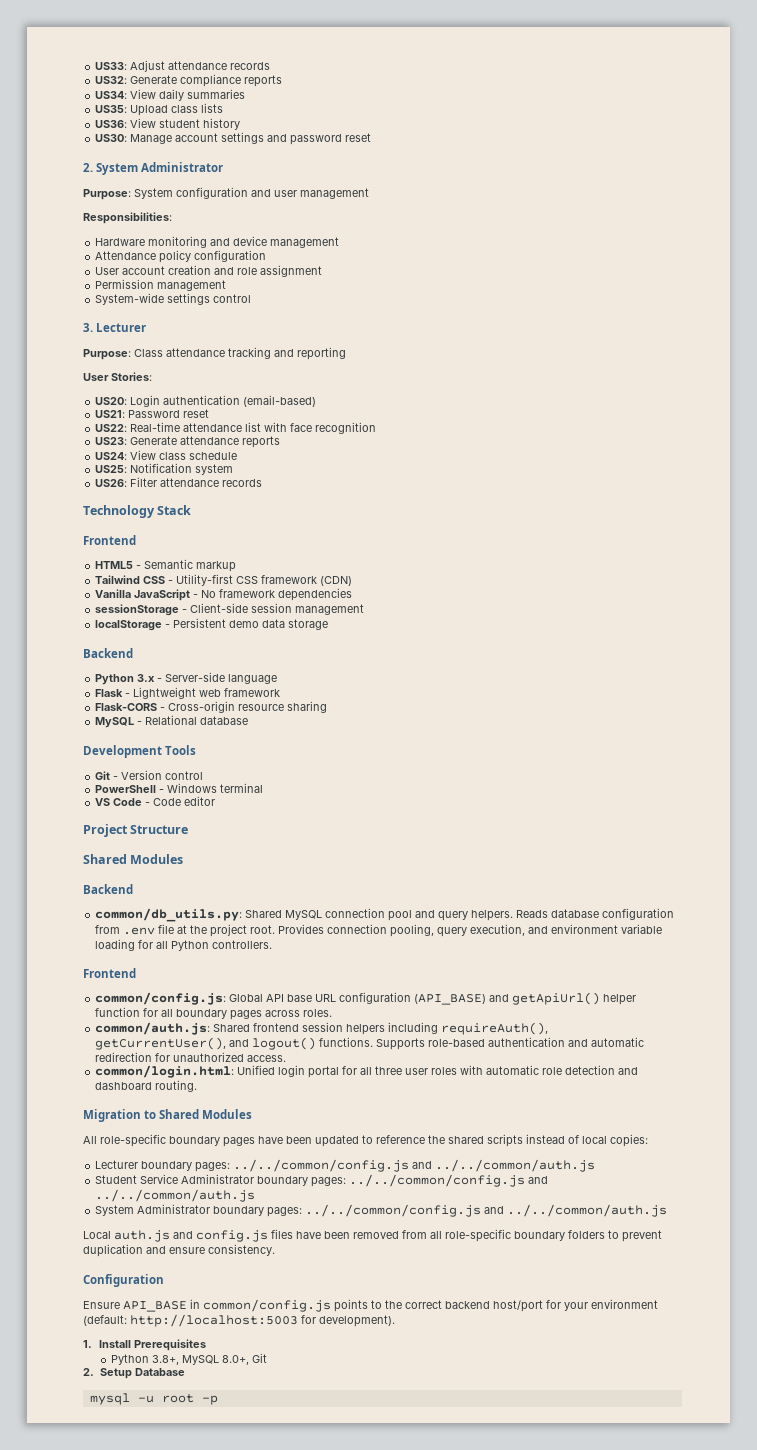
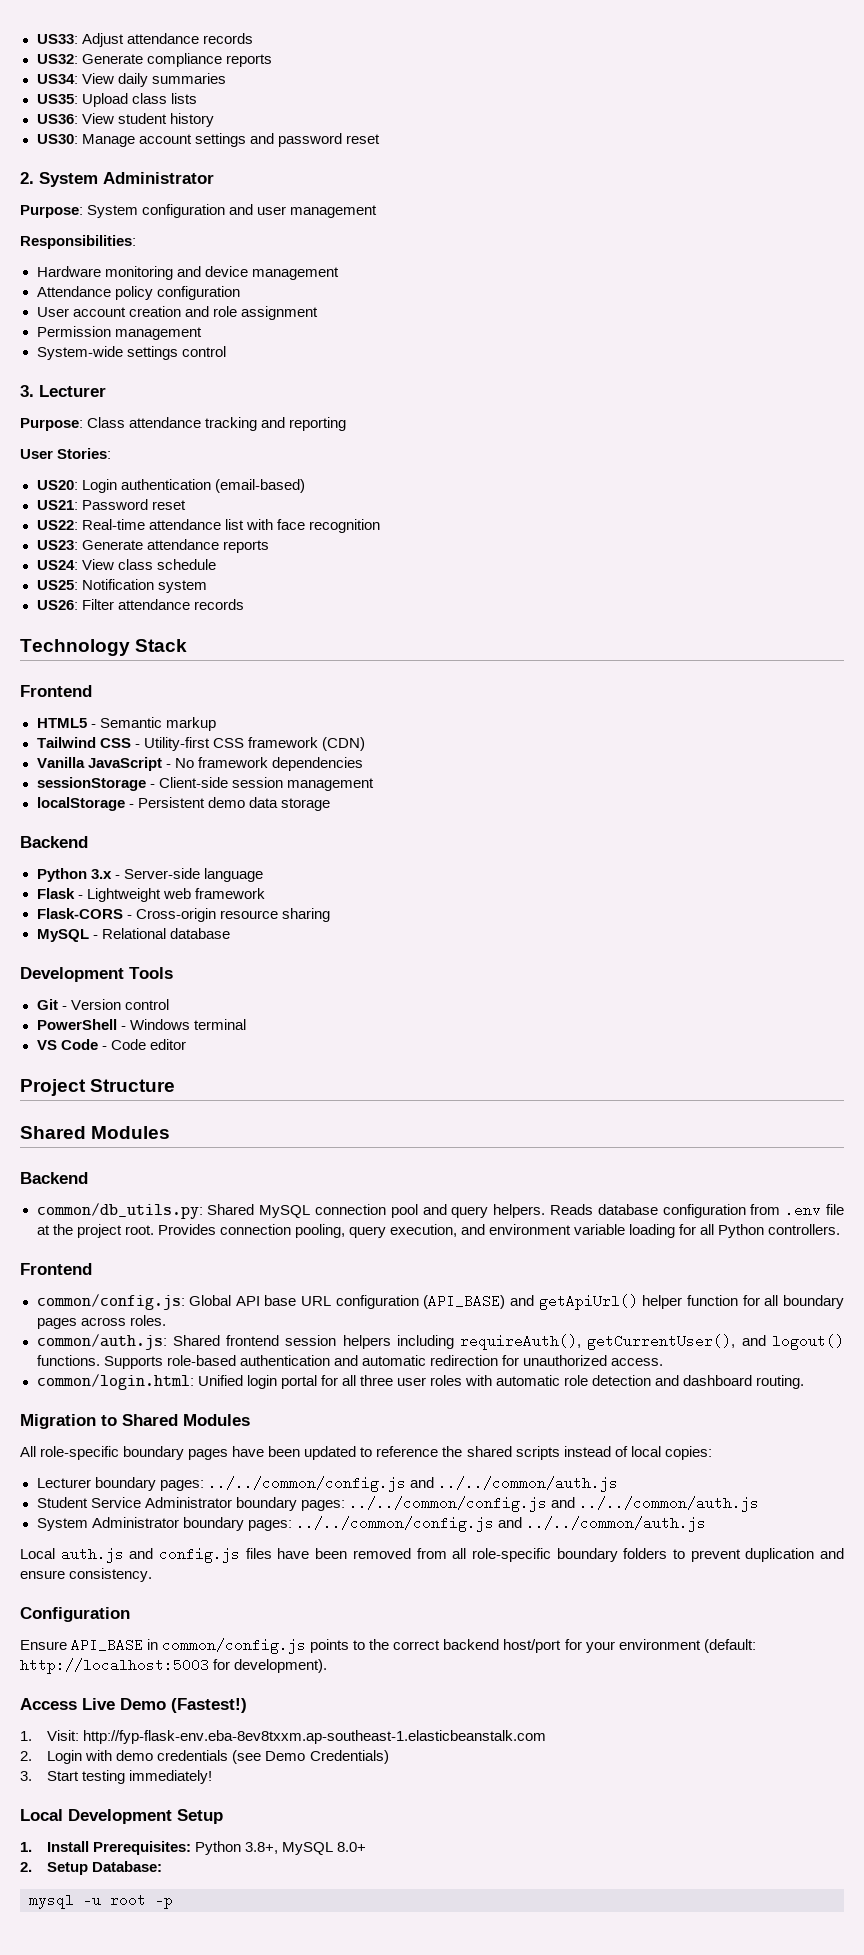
+ Access Live Demo (Fastest!)
+ 1. Visit: http://fyp-flask-env.eba-8ev8txxm.ap-southeast-1.elasticbeanstalk.com
+ 2. Login with demo credentials (see Demo Credentials)
+ 3. Start testing immediately!
+ Local Development Setup
- 1. Install Prerequisites
- Python 3.8+, MySQL 8.0+, Git
+ 1. Install Prerequisites: Python 3.8+, MySQL 8.0+
- 2. Setup Database
+ 2. Setup Database:

